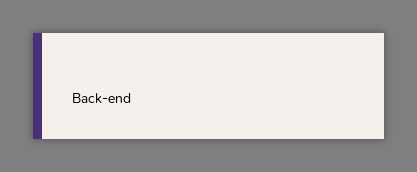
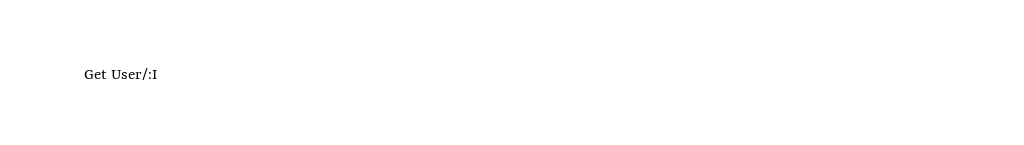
- Back-end
+ Get User/:I

